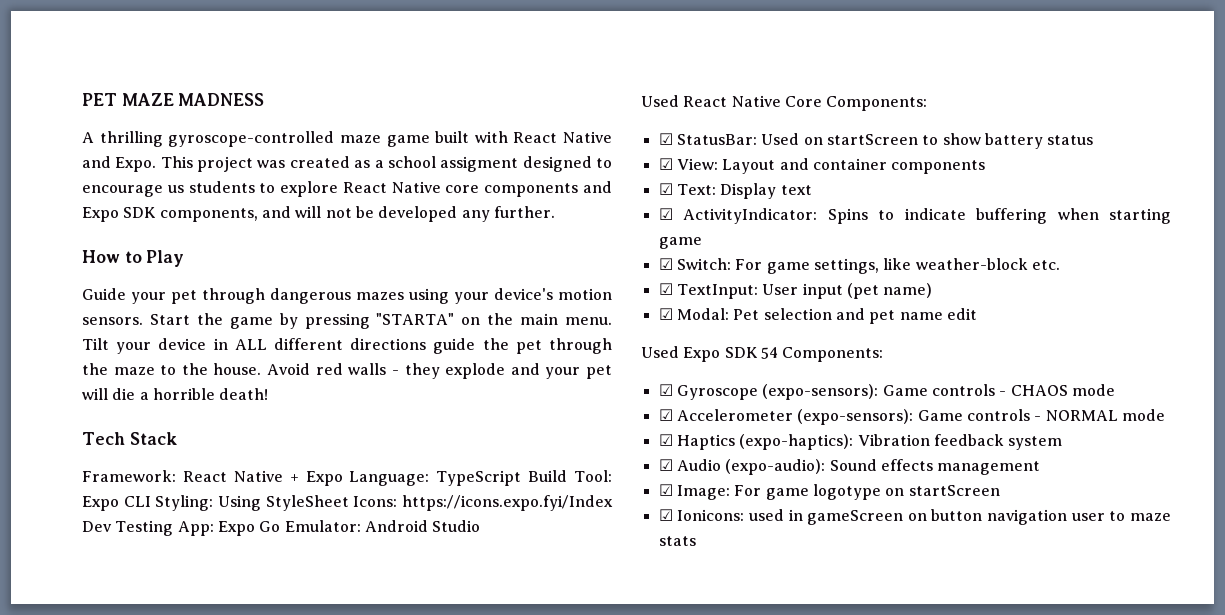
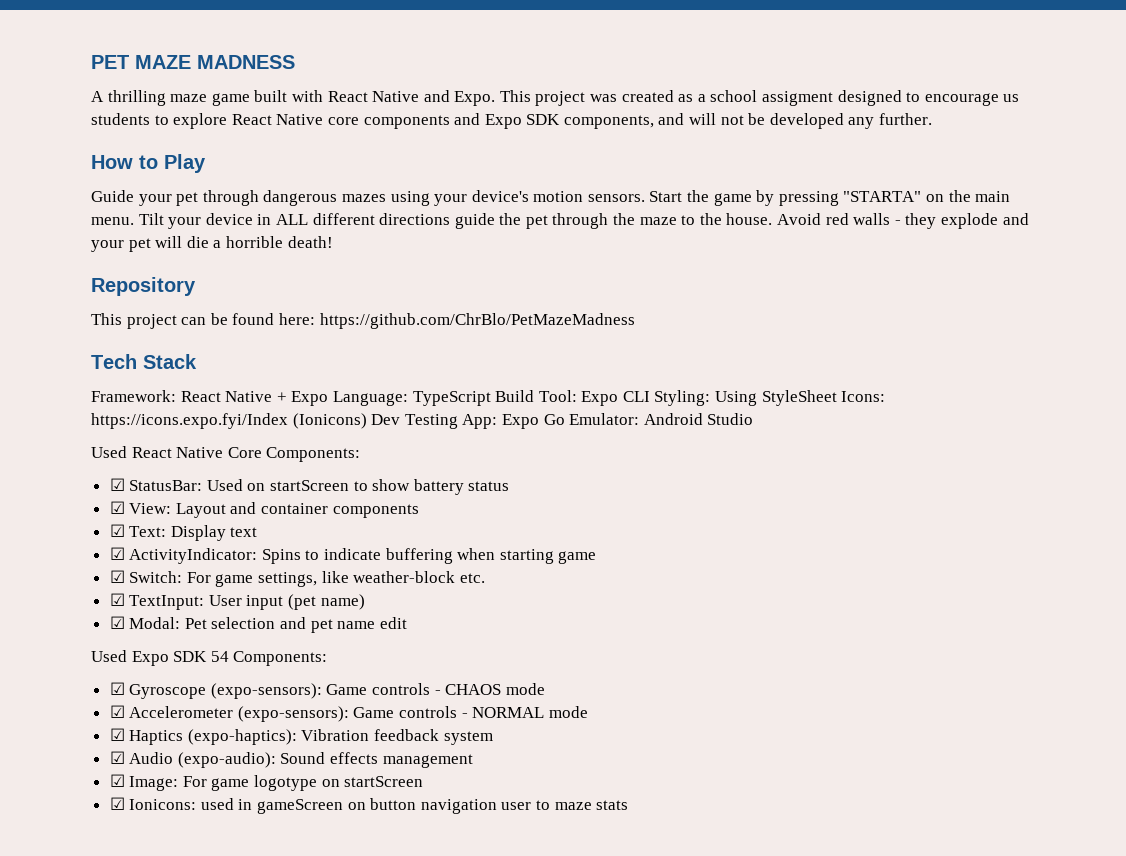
- A thrilling gyroscope-controlled maze game built with React Native and Expo.
+ A thrilling maze game built with React Native and Expo.
+ Repository
+ This project can be found here: https://github.com/ChrBlo/PetMazeMadness
- Framework: React Native + Expo Language: TypeScript Build Tool: Expo CLI Styling: Using StyleSheet Icons: https://icons.expo.fyi/Index Dev Testing App: Expo Go Emulator: Android Studio
+ Framework: React Native + Expo Language: TypeScript Build Tool: Expo CLI Styling: Using StyleSheet Icons: https://icons.expo.fyi/Index (Ionicons) Dev Testing App: Expo Go Emulator: Android Studio

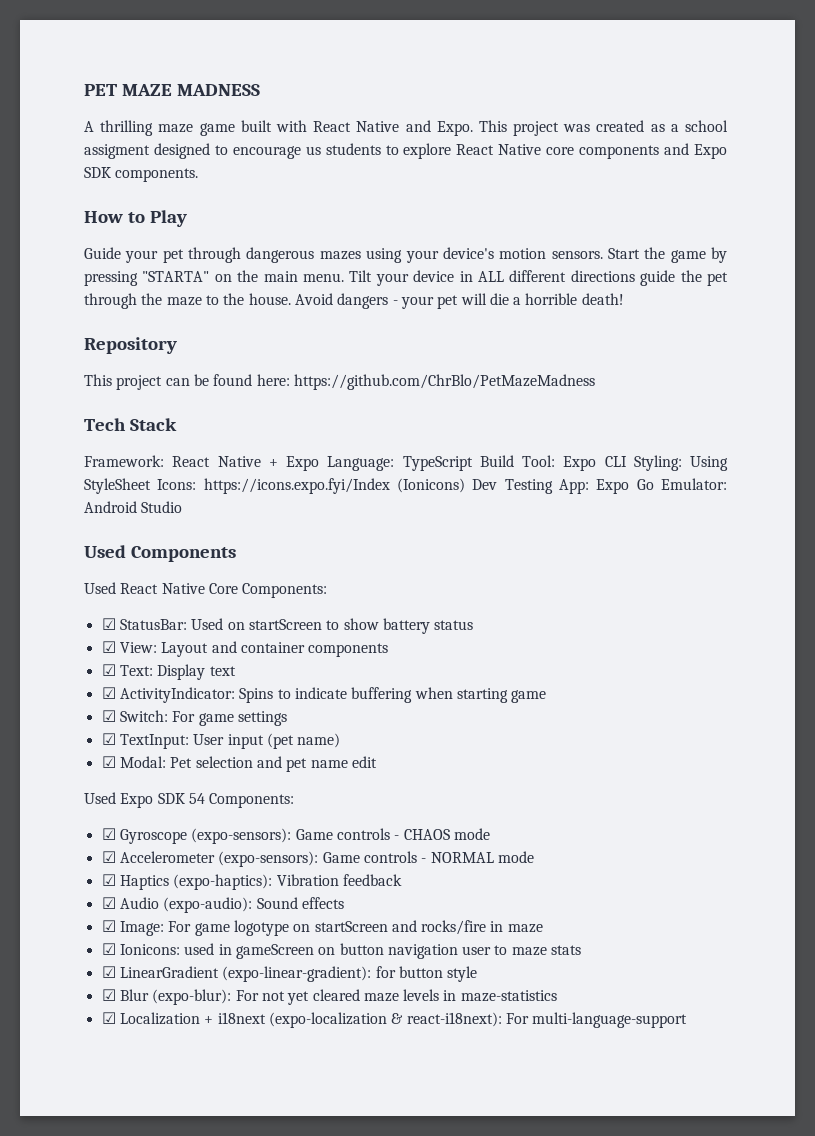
- This project was created as a school assigment designed to encourage us students to explore React Native core components and Expo SDK components, and will not be developed any further.
+ This project was created as a school assigment designed to encourage us students to explore React Native core components and Expo SDK components.
- Avoid red walls - they explode and your pet will die a horrible death!
+ Avoid dangers - your pet will die a horrible death!
+ Used Components
- ☑ Switch: For game settings, like weather-block etc.
+ ☑ Switch: For game settings
- ☑ Haptics (expo-haptics): Vibration feedback system
+ ☑ Haptics (expo-haptics): Vibration feedback
- ☑ Audio (expo-audio): Sound effects management
+ ☑ Audio (expo-audio): Sound effects
- ☑ Image: For game logotype on startScreen
+ ☑ Image: For game logotype on startScreen and rocks/fire in maze
+ ☑ LinearGradient (expo-linear-gradient): for button style
+ ☑ Blur (expo-blur): For not yet cleared maze levels in maze-statistics
+ ☑ Localization + i18next (expo-localization & react-i18next): For multi-language-support

